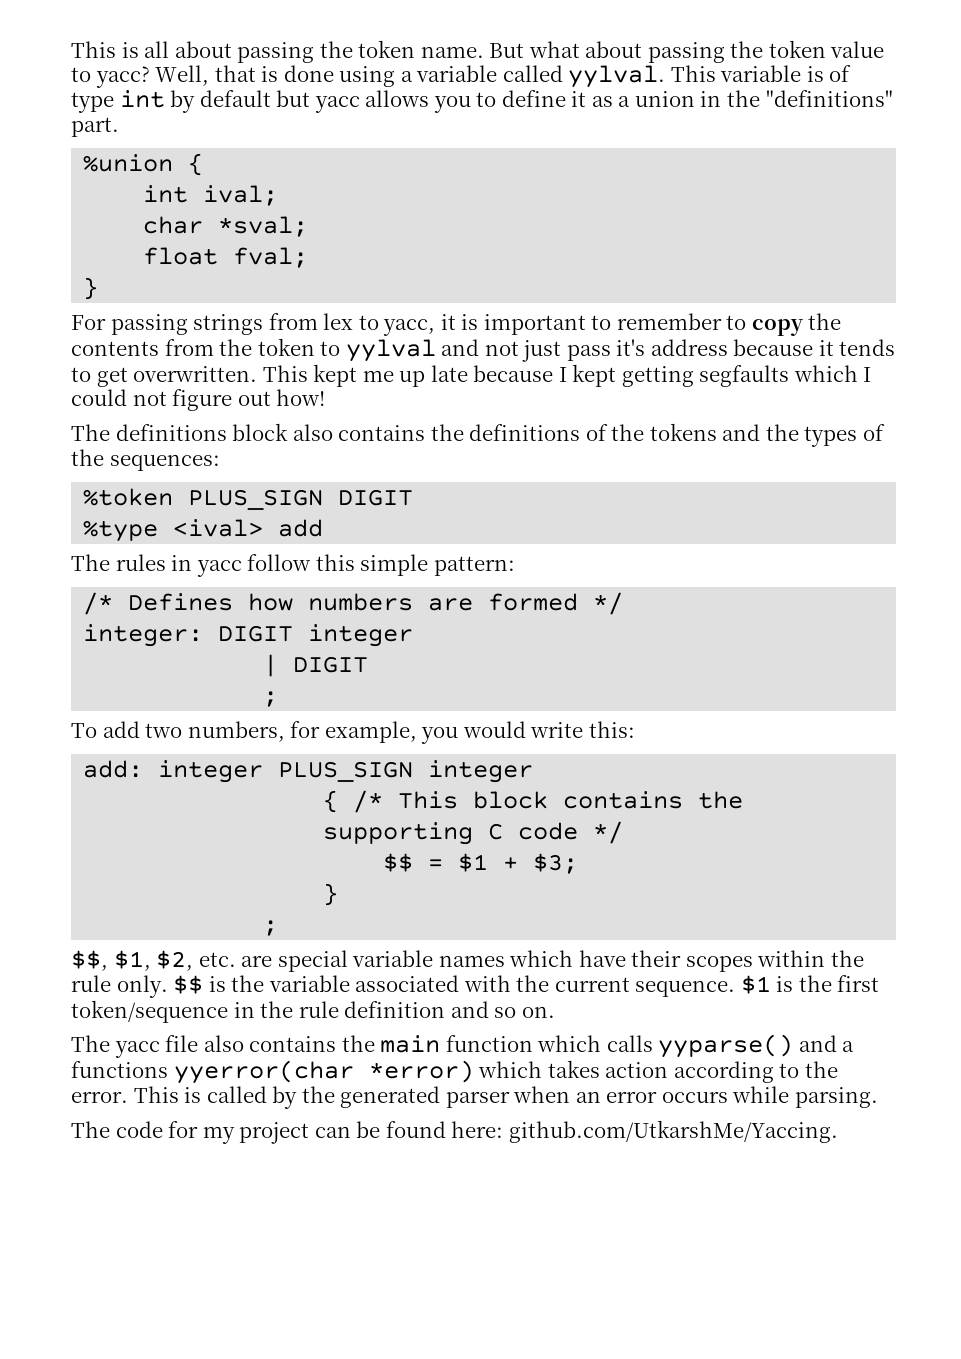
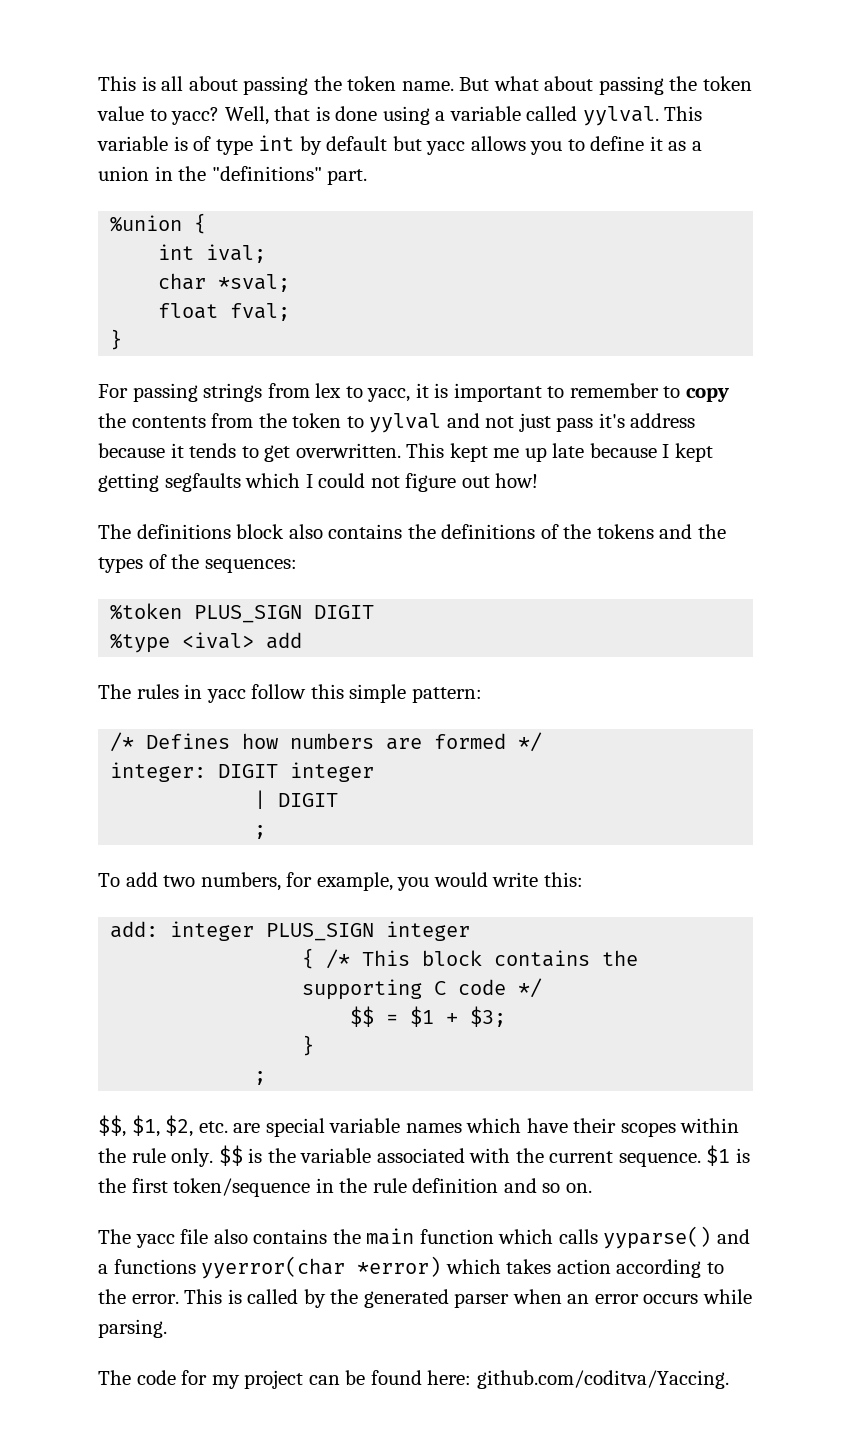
- The code for my project can be found here: github.com/UtkarshMe/Yaccing.
+ The code for my project can be found here: github.com/coditva/Yaccing.

